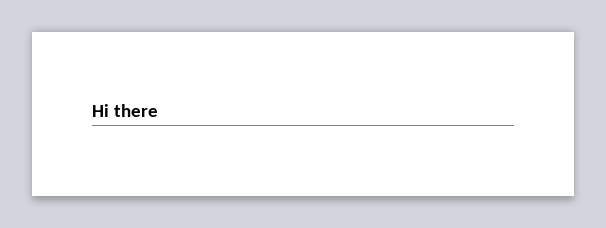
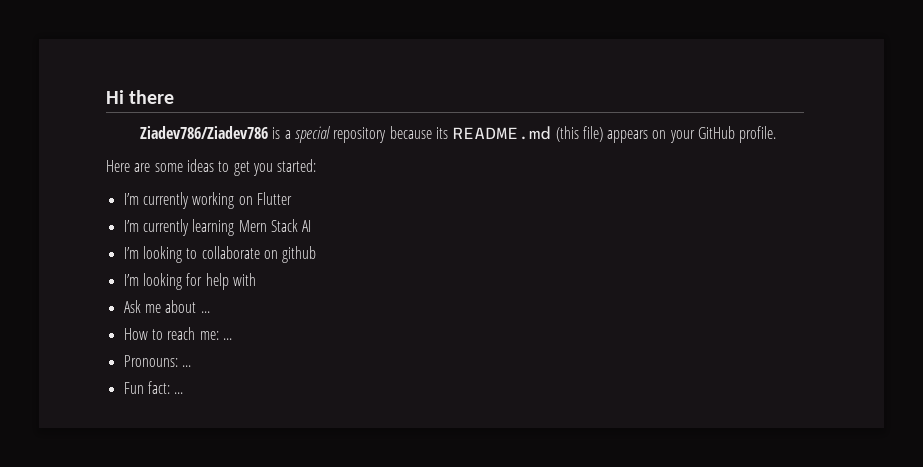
+ Ziadev786/Ziadev786 is a special repository because its README.md (this file) appears on your GitHub profile.
+ Here are some ideas to get you started:
+ I’m currently working on Flutter
+ I’m currently learning Mern Stack AI
+ I’m looking to collaborate on github
+ I’m looking for help with
+ Ask me about ...
+ How to reach me: ...
+ Pronouns: ...
+ Fun fact: ...

